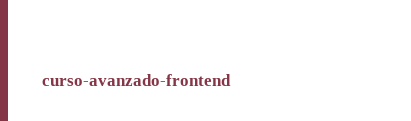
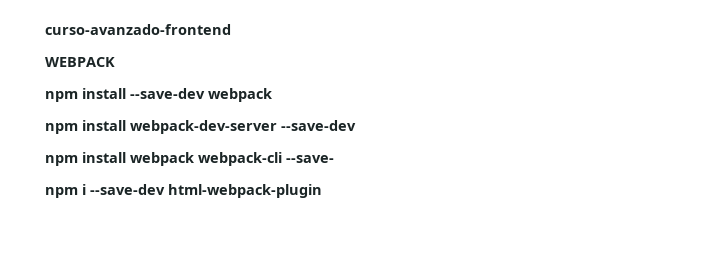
+ WEBPACK
+ npm install --save-dev webpack
+ npm install webpack-dev-server --save-dev
+ npm install webpack webpack-cli --save-
+ npm i --save-dev html-webpack-plugin

